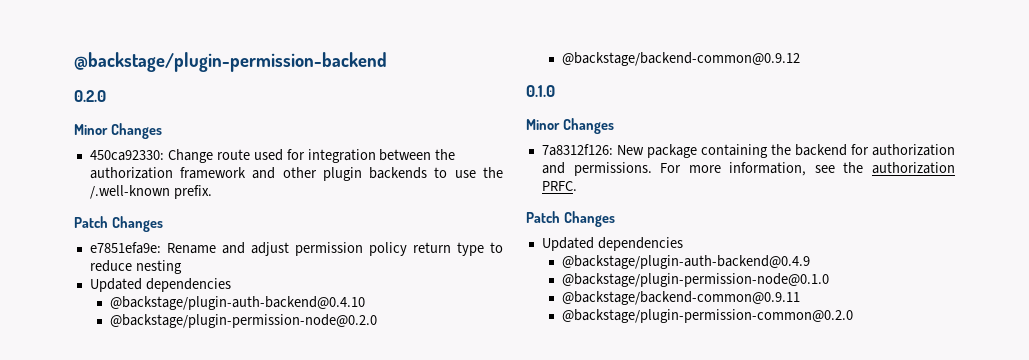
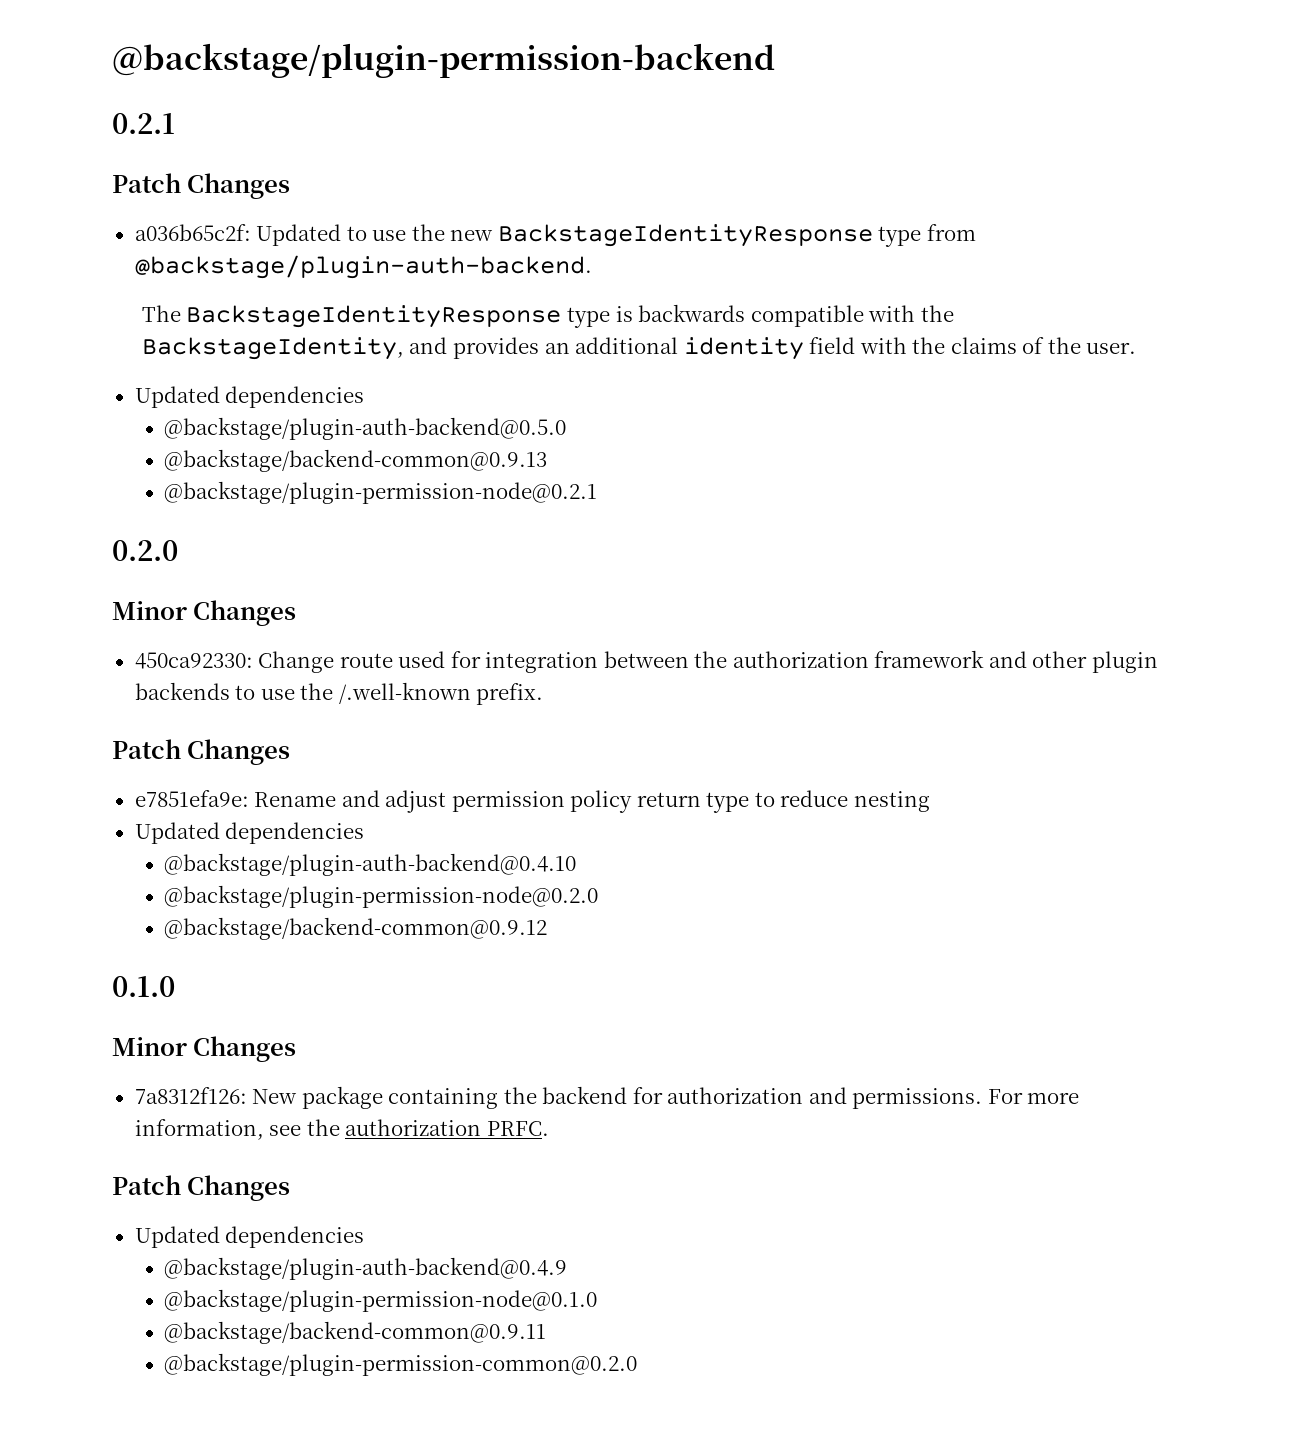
+ 0.2.1
+ Patch Changes
+ a036b65c2f: Updated to use the new BackstageIdentityResponse type from @backstage/plugin-auth-backend.
+ The BackstageIdentityResponse type is backwards compatible with the BackstageIdentity, and provides an additional identity field with the claims of the user.
+ Updated dependencies
+ @backstage/plugin-auth-backend@0.5.0
+ @backstage/backend-common@0.9.13
+ @backstage/plugin-permission-node@0.2.1

